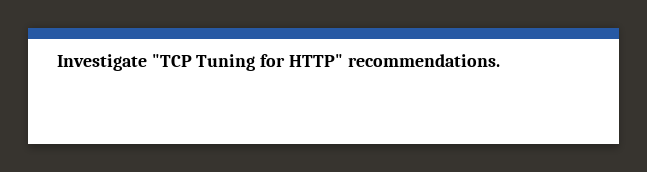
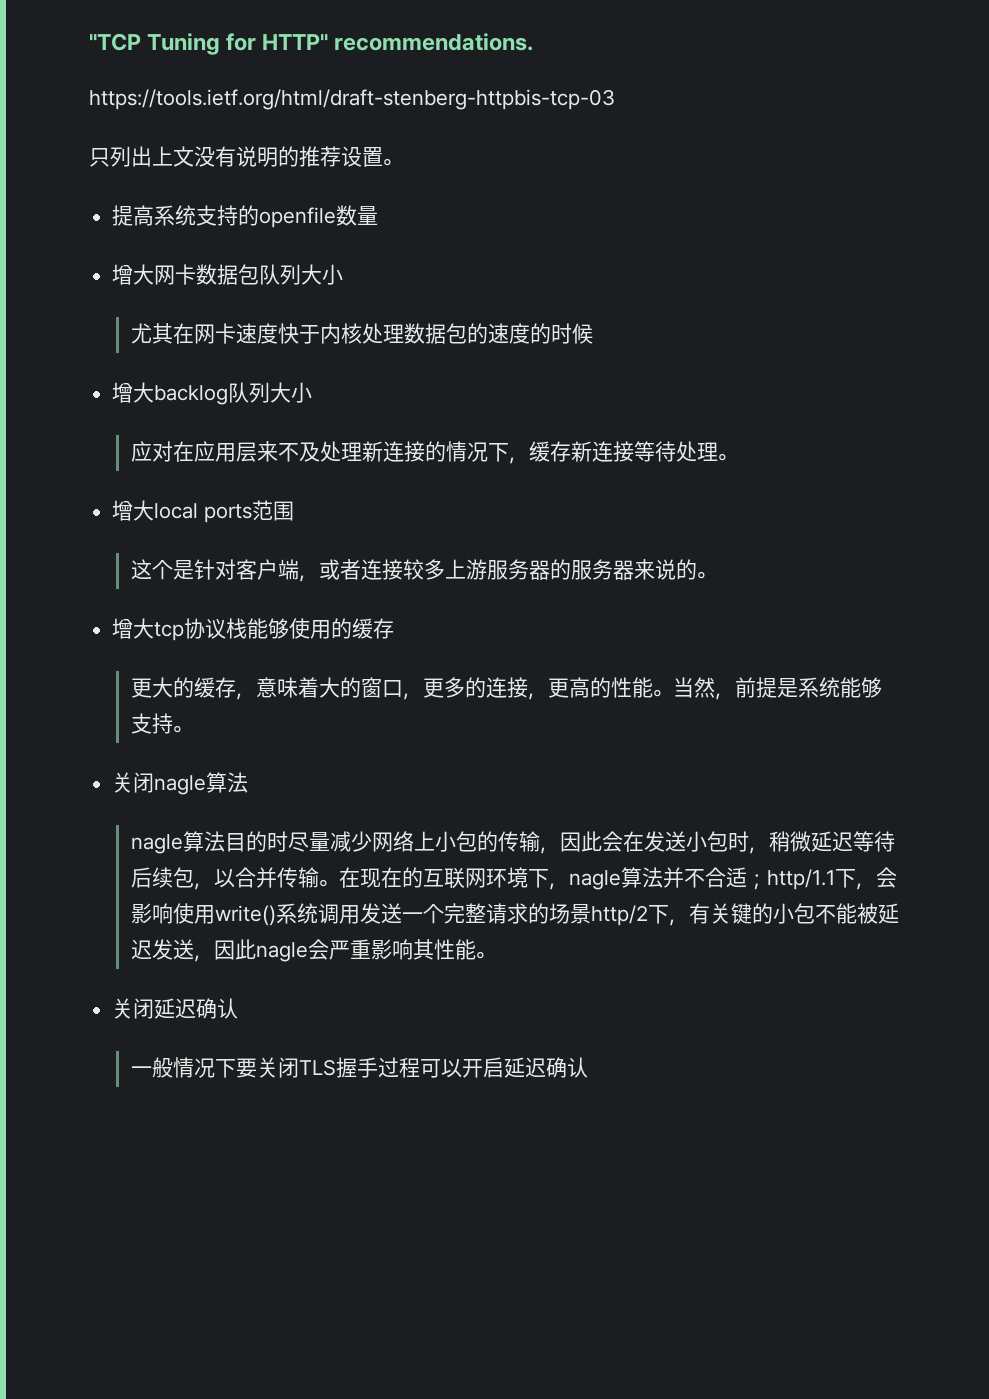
- Investigate "TCP Tuning for HTTP" recommendations.
+ "TCP Tuning for HTTP" recommendations.
+ https://tools.ietf.org/html/draft-stenberg-httpbis-tcp-03
+ 只列出上文没有说明的推荐设置。
+ 提高系统支持的openfile数量
+ 增大网卡数据包队列大小
+ 尤其在网卡速度快于内核处理数据包的速度的时候
+ 增大backlog队列大小
+ 应对在应用层来不及处理新连接的情况下，缓存新连接等待处理。
+ 增大local ports范围
+ 这个是针对客户端，或者连接较多上游服务器的服务器来说的。
+ 增大tcp协议栈能够使用的缓存
+ 更大的缓存，意味着大的窗口，更多的连接，更高的性能。当然，前提是系统能够支持。
+ 关闭nagle算法
+ nagle算法目的时尽量减少网络上小包的传输，因此会在发送小包时，稍微延迟等待后续包，以合并传输。在现在的互联网环境下，nagle算法并不合适；http/1.1下，会影响使用write()系统调用发送一个完整请求的场景http/2下，有关键的小包不能被延迟发送，因此nagle会严重影响其性能。
+ 关闭延迟确认
+ 一般情况下要关闭TLS握手过程可以开启延迟确认

